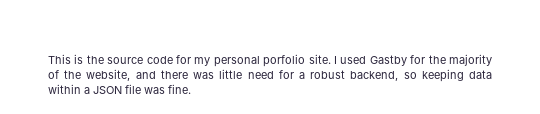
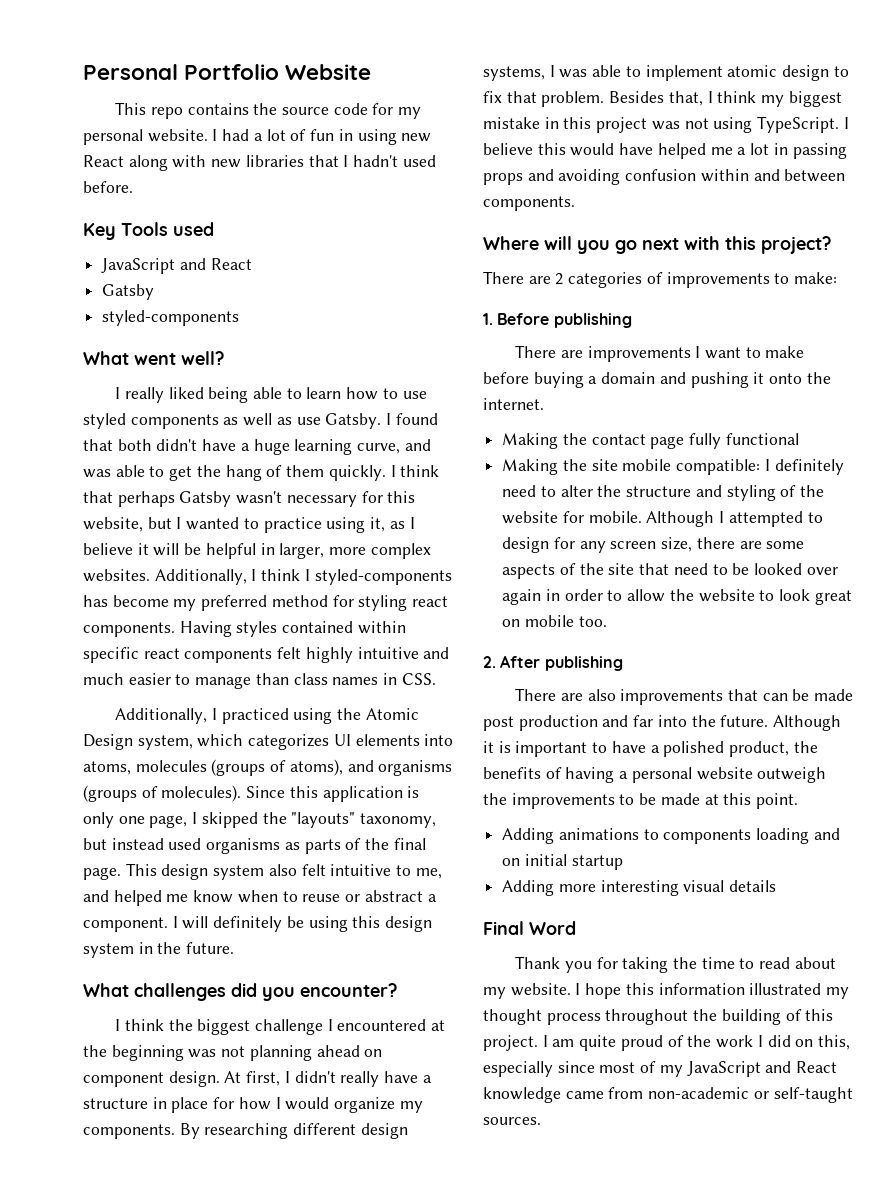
- This is the source code for my personal porfolio site. I used Gastby for the majority of the website, and there was little need for a robust backend, so keeping data within a JSON file was fine.
+ Personal Portfolio Website
+ This repo contains the source code for my personal website. I had a lot of fun in using new React along with new libraries that I hadn't used before.
+ Key Tools used
+ JavaScript and React
+ Gatsby
+ styled-components
+ What went well?
+ I really liked being able to learn how to use styled components as well as use Gatsby. I found that both didn't have a huge learning curve, and was able to get the hang of them quickly. I think that perhaps Gatsby wasn't necessary for this website, but I wanted to practice using it, as I believe it will be helpful in larger, more complex websites. Additionally, I think I styled-components has become my preferred method for styling react components. Having styles contained within specific react components felt highly intuitive and much easier to manage than class names in CSS.
+ Additionally, I practiced using the Atomic Design system, which categorizes UI elements into atoms, molecules (groups of atoms), and organisms (groups of molecules). Since this application is only one page, I skipped the "layouts" taxonomy, but instead used organisms as parts of the final page. This design system also felt intuitive to me, and helped me know when to reuse or abstract a component. I will definitely be using this design system in the future.
+ What challenges did you encounter?
+ I think the biggest challenge I encountered at the beginning was not planning ahead on component design. At first, I didn't really have a structure in place for how I would organize my components. By researching different design systems, I was able to implement atomic design to fix that problem. Besides that, I think my biggest mistake in this project was not using TypeScript. I believe this would have helped me a lot in passing props and avoiding confusion within and between components.
+ Where will you go next with this project?
+ There are 2 categories of improvements to make:
+ 1. Before publishing
+ There are improvements I want to make before buying a domain and pushing it onto the internet.
+ Making the contact page fully functional
+ Making the site mobile compatible: I definitely need to alter the structure and styling of the website for mobile. Although I attempted to design for any screen size, there are some aspects of the site that need to be looked over again in order to allow the website to look great on mobile too.
+ 2. After publishing
+ There are also improvements that can be made post production and far into the future. Although it is important to have a polished product, the benefits of having a personal website outweigh the improvements to be made at this point.
+ Adding animations to components loading and on initial startup
+ Adding more interesting visual details
+ Final Word
+ Thank you for taking the time to read about my website. I hope this information illustrated my thought process throughout the building of this project. I am quite proud of the work I did on this, especially since most of my JavaScript and React knowledge came from non-academic or self-taught sources.

